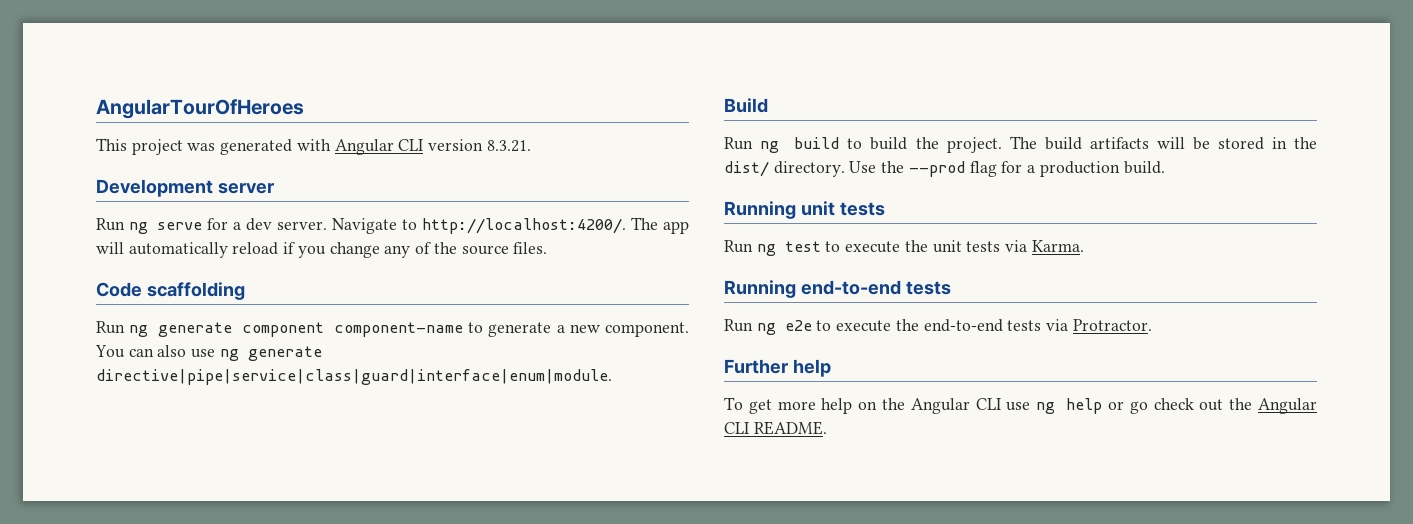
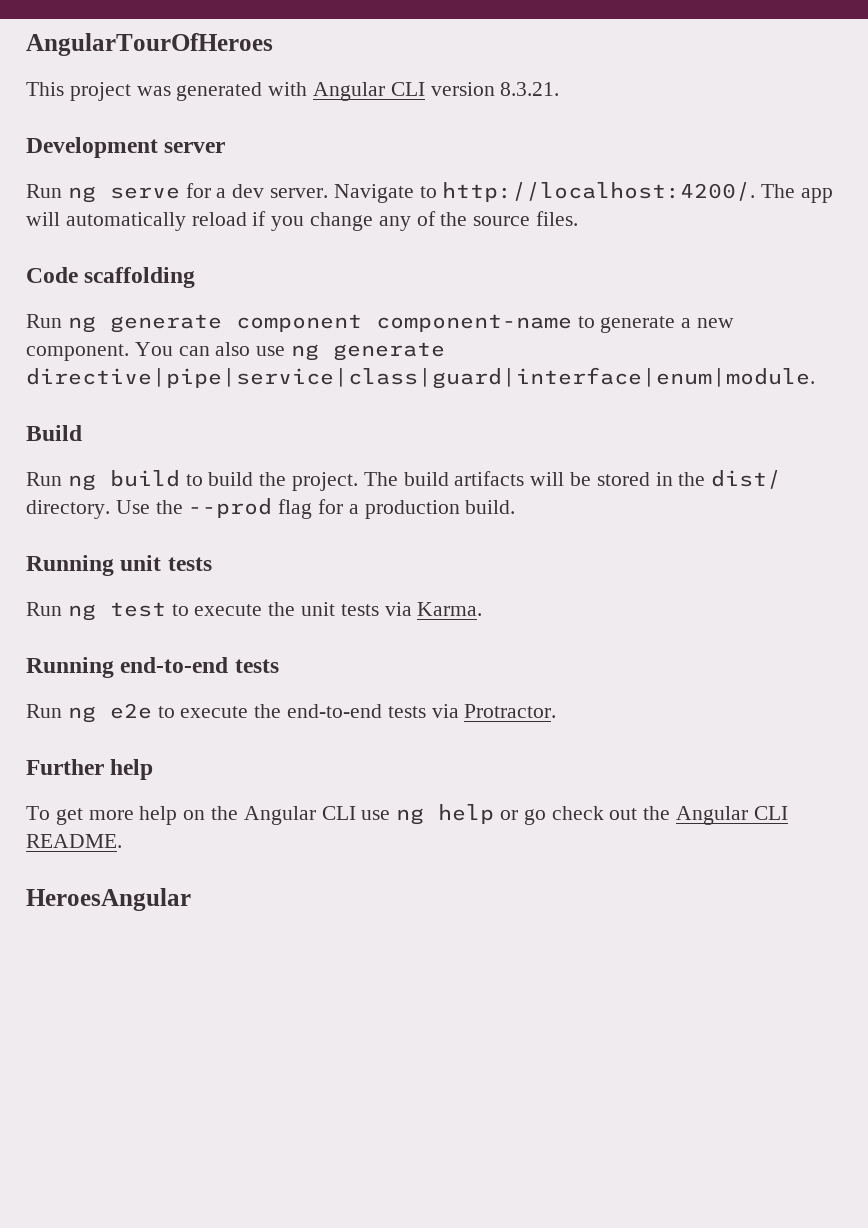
+ HeroesAngular

